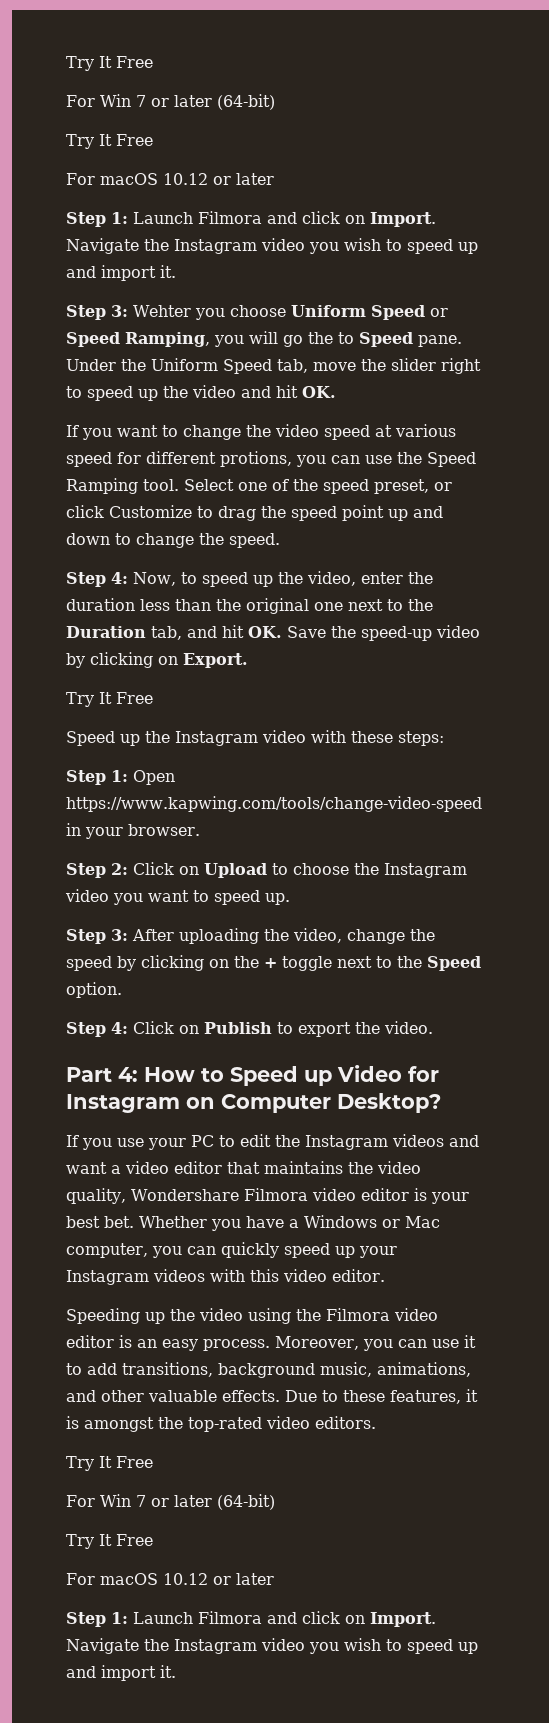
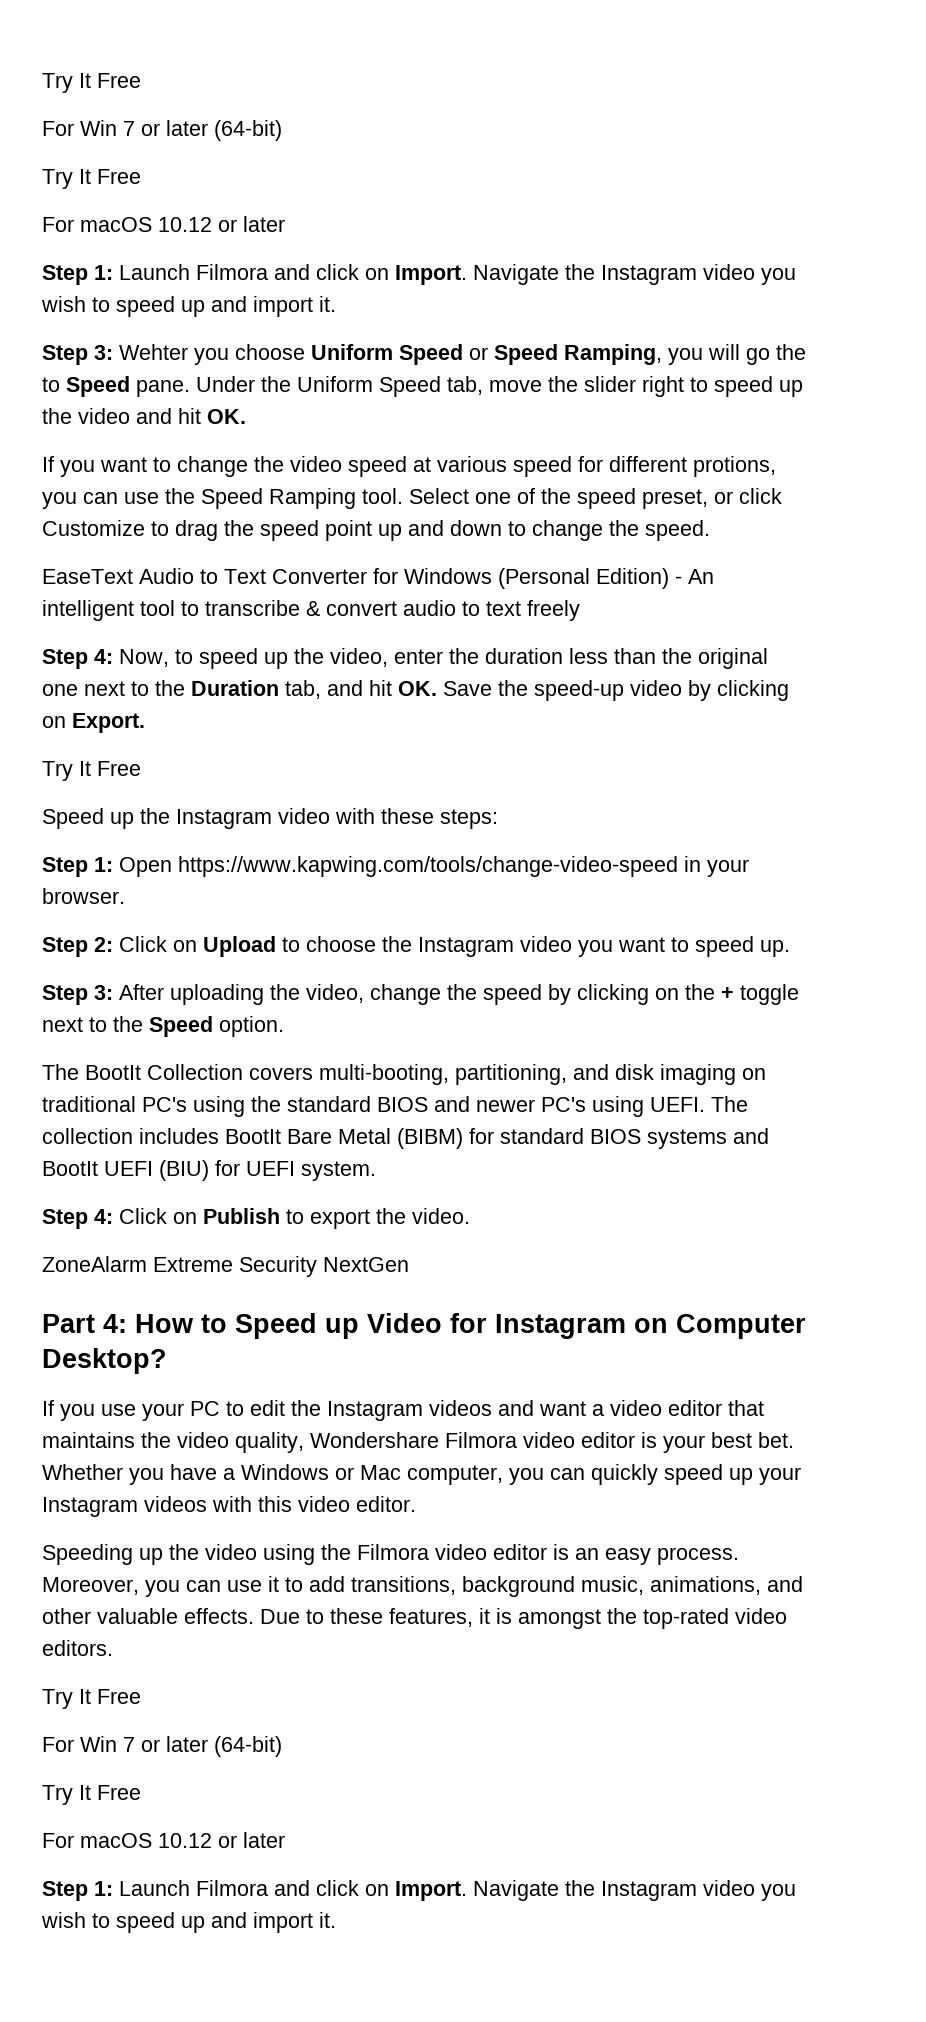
+ EaseText Audio to Text Converter for Windows (Personal Edition) - An intelligent tool to transcribe & convert audio to text freely
+ The BootIt Collection covers multi-booting, partitioning, and disk imaging on traditional PC's using the standard BIOS and newer PC's using UEFI. The collection includes BootIt Bare Metal (BIBM) for standard BIOS systems and BootIt UEFI (BIU) for UEFI system.
+ ZoneAlarm Extreme Security NextGen

